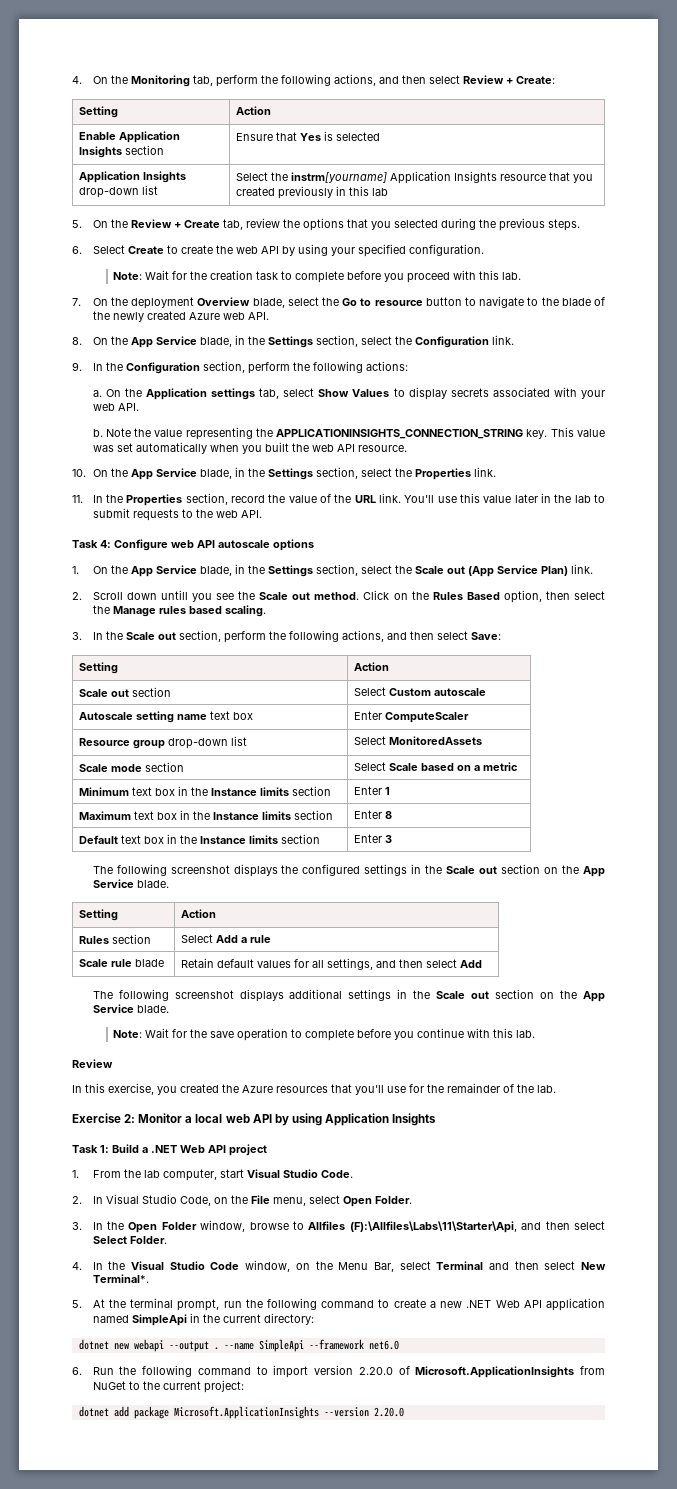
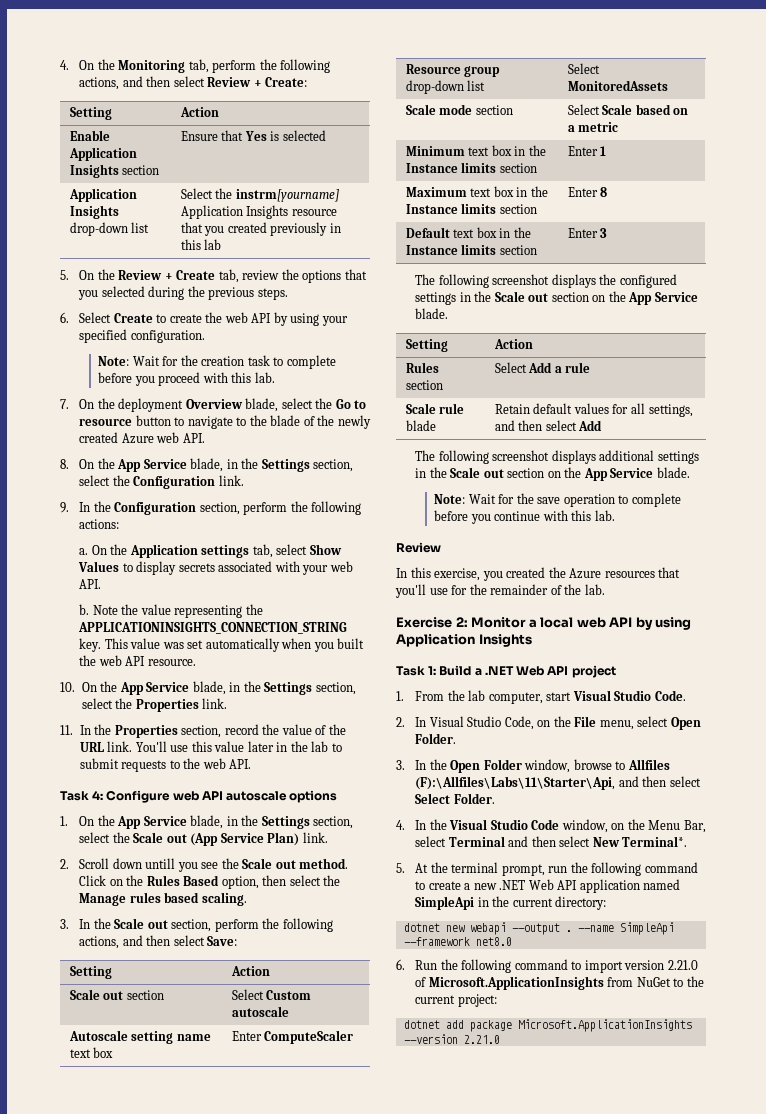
- --name SimpleApi --framework net6.0
+ --name SimpleApi --framework net8.0
- 6. Run the following command to import version 2.20.0 of Microsoft.ApplicationInsights from NuGet to the current project:
+ 6. Run the following command to import version 2.21.0 of Microsoft.ApplicationInsights from NuGet to the current project:
- dotnet add package Microsoft.ApplicationInsights --version 2.20.0
+ dotnet add package Microsoft.ApplicationInsights --version 2.21.0

